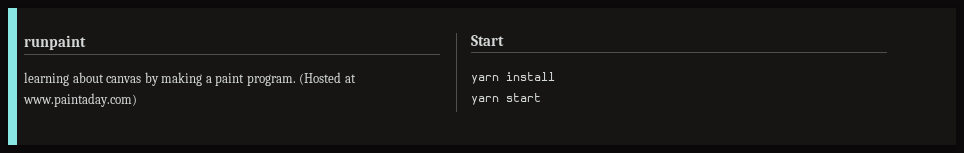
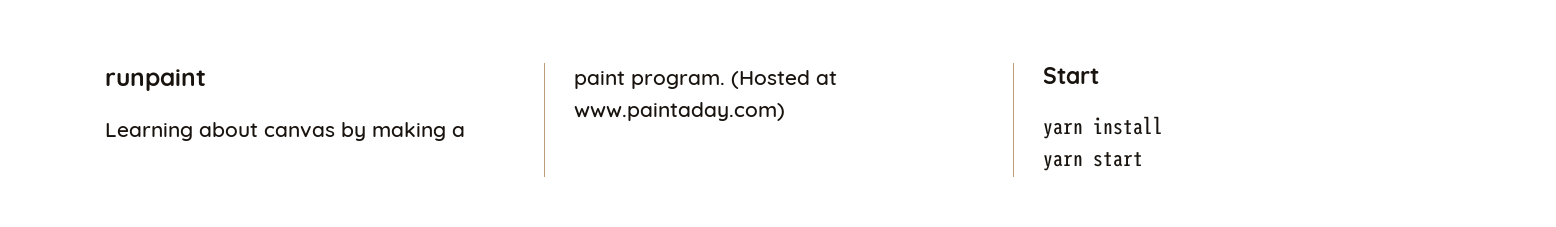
- learning about canvas by making a paint program.
+ Learning about canvas by making a paint program.

